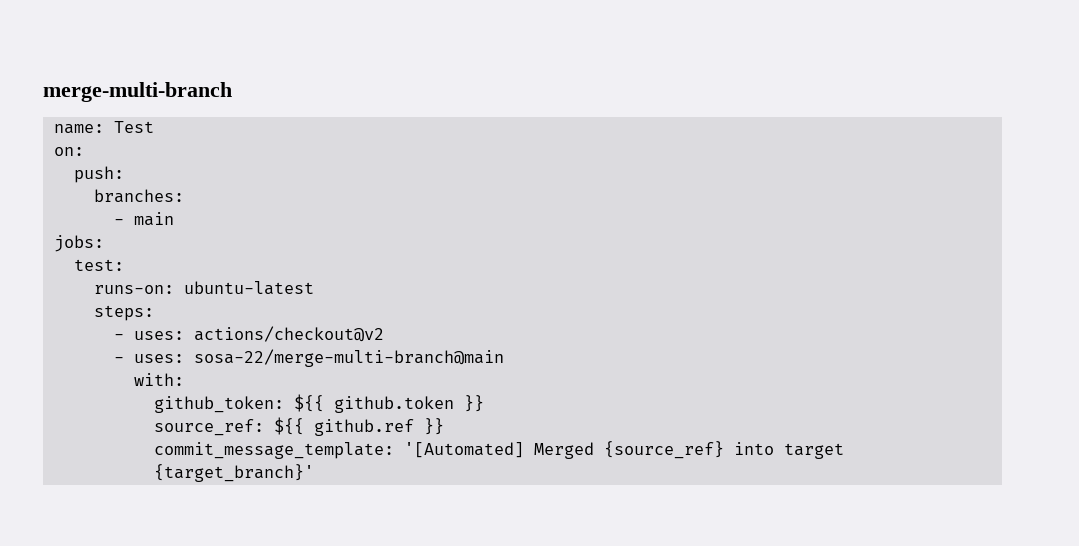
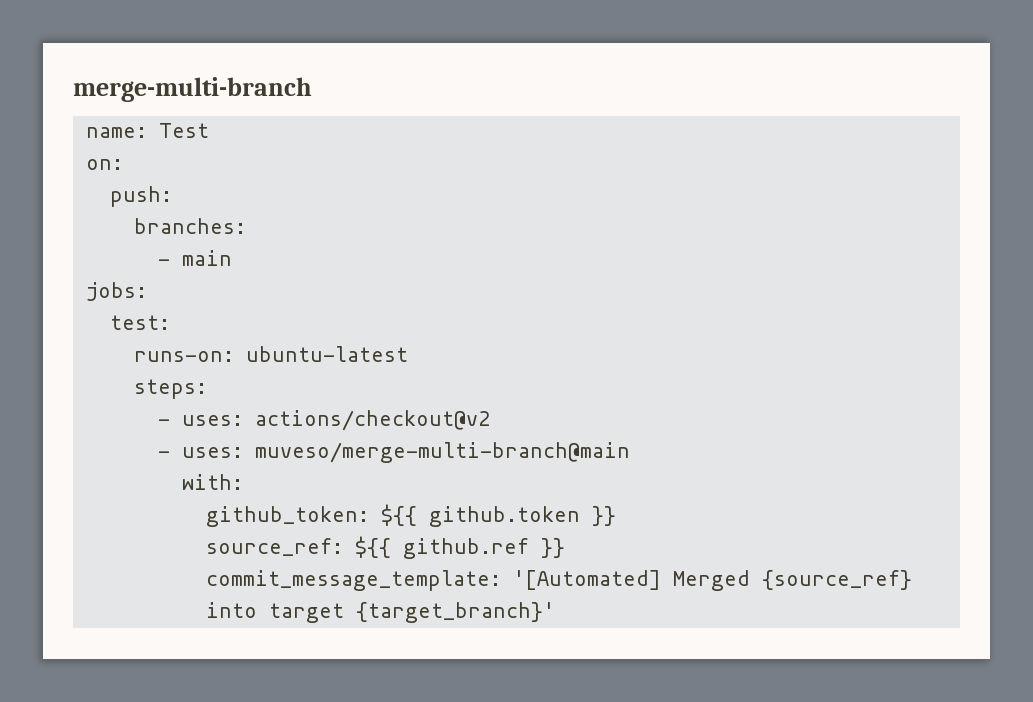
- - uses: sosa-22/merge-multi-branch@main
+ - uses: muveso/merge-multi-branch@main

